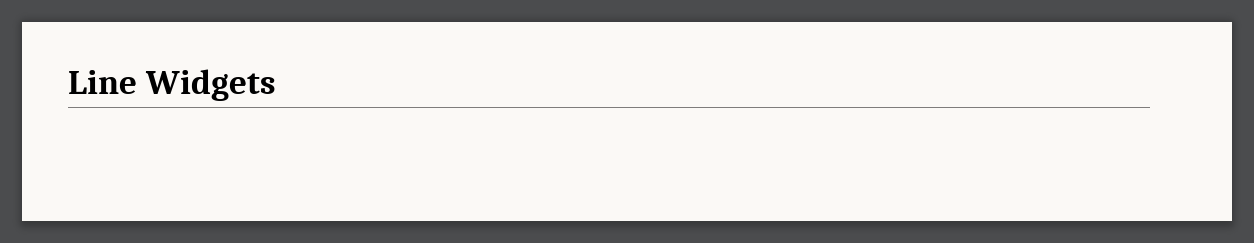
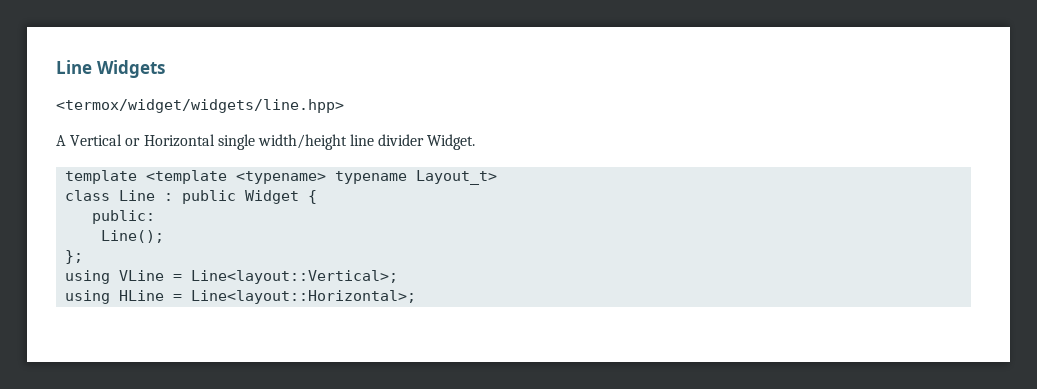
+ <termox/widget/widgets/line.hpp>
+ A Vertical or Horizontal single width/height line divider Widget.
+ template <template <typename> typename Layout_t>
+ class Line : public Widget {
+ public:
+ Line();
+ };
+ using VLine = Line<layout::Vertical>;
+ using HLine = Line<layout::Horizontal>;

